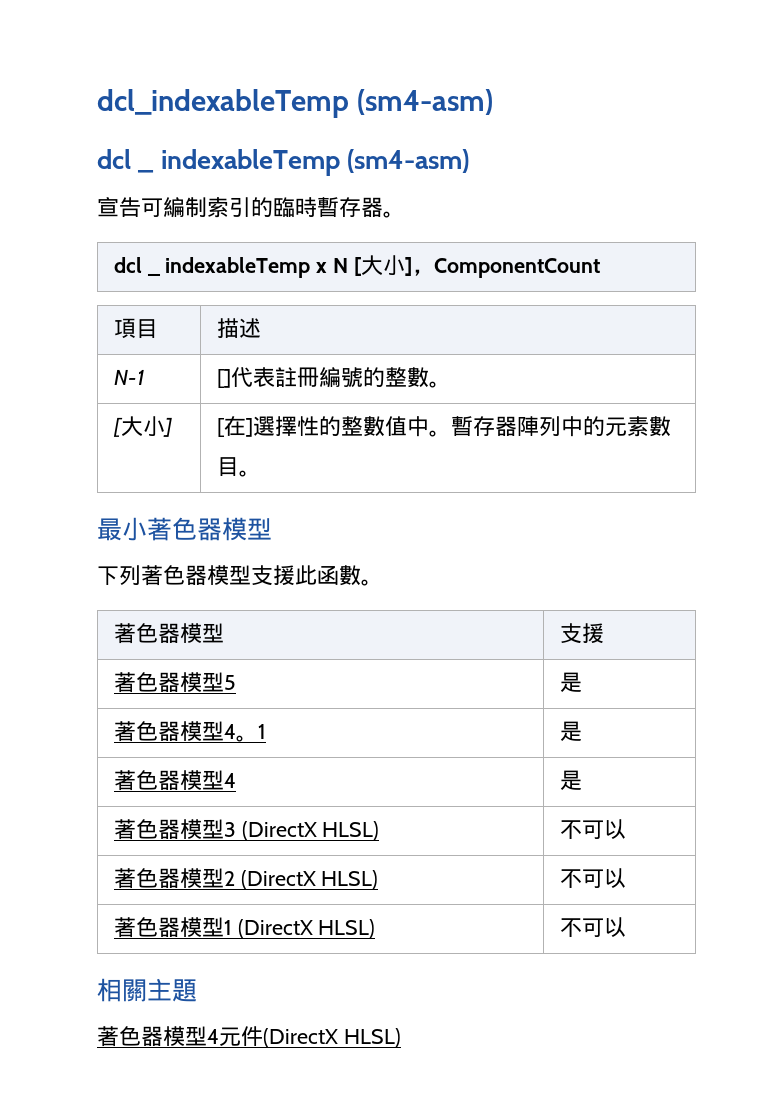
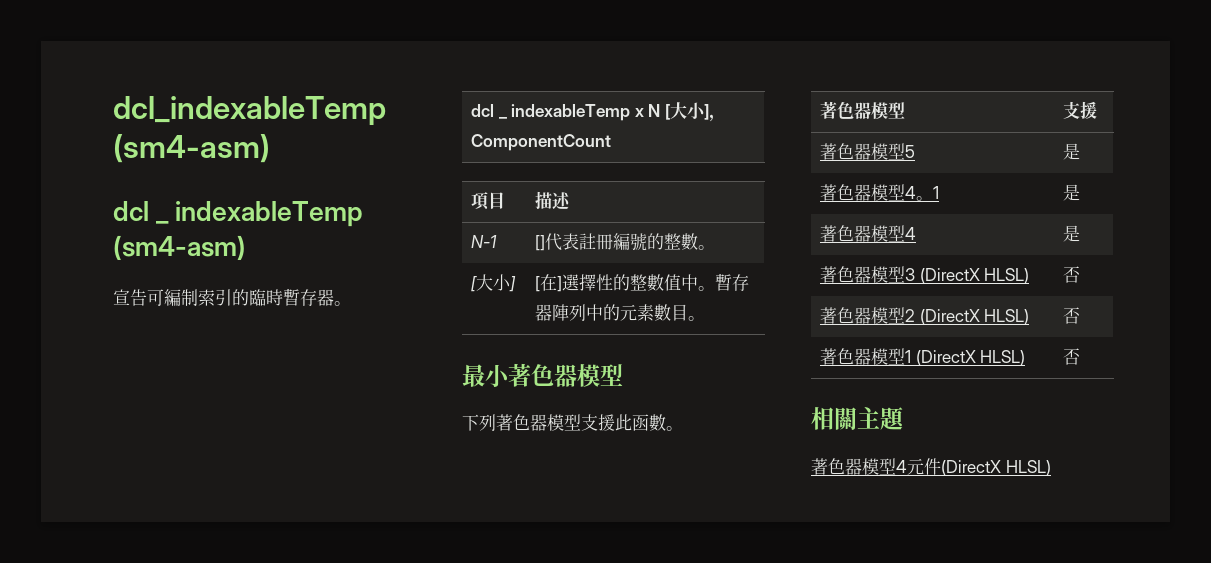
- 著色器模型3 (DirectX HLSL) | 不可以
+ 著色器模型3 (DirectX HLSL) | 否
- 著色器模型2 (DirectX HLSL) | 不可以
+ 著色器模型2 (DirectX HLSL) | 否
- 著色器模型1 (DirectX HLSL) | 不可以
+ 著色器模型1 (DirectX HLSL) | 否

